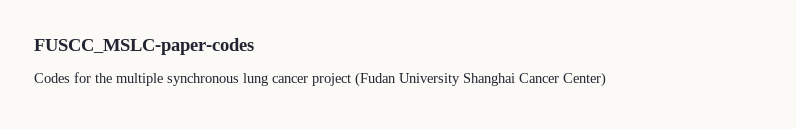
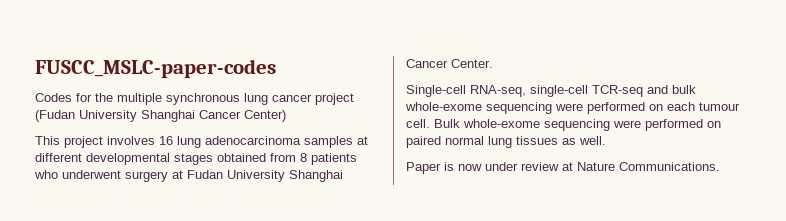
+ This project involves 16 lung adenocarcinoma samples at different developmental stages obtained from 8 patients who underwent surgery at Fudan University Shanghai Cancer Center.
+ Single-cell RNA-seq, single-cell TCR-seq and bulk whole-exome sequencing were performed on each tumour cell. Bulk whole-exome sequencing were performed on paired normal lung tissues as well.
+ Paper is now under review at Nature Communications.

